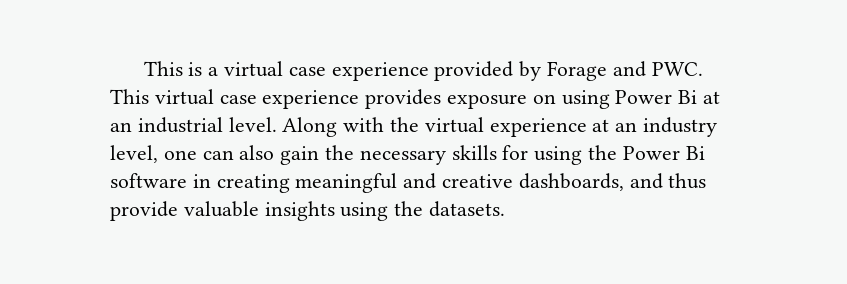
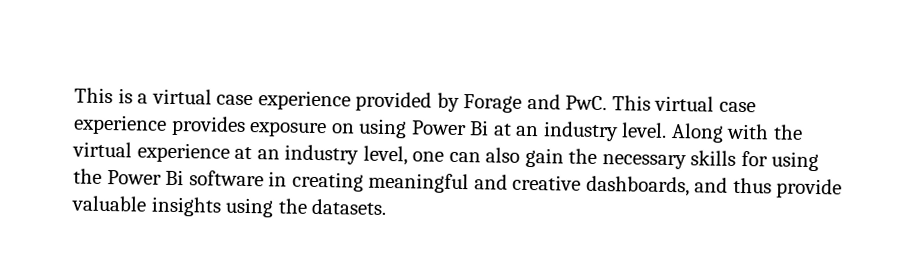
- This is a virtual case experience provided by Forage and PWC. This virtual case experience provides exposure on using Power Bi at an industrial level.
+ This is a virtual case experience provided by Forage and PwC. This virtual case experience provides exposure on using Power Bi at an industry level.

